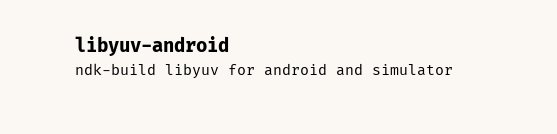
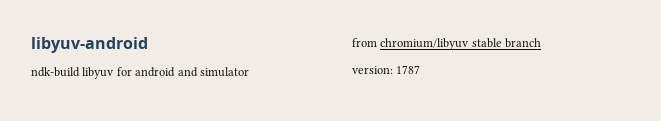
+ from chromium/libyuv stable branch
+ version: 1787

